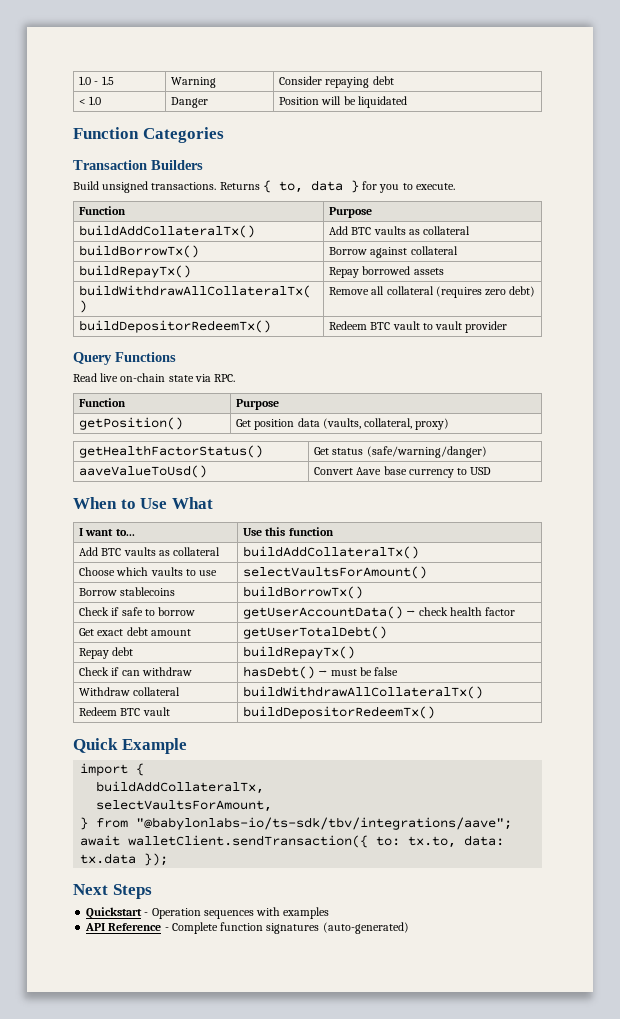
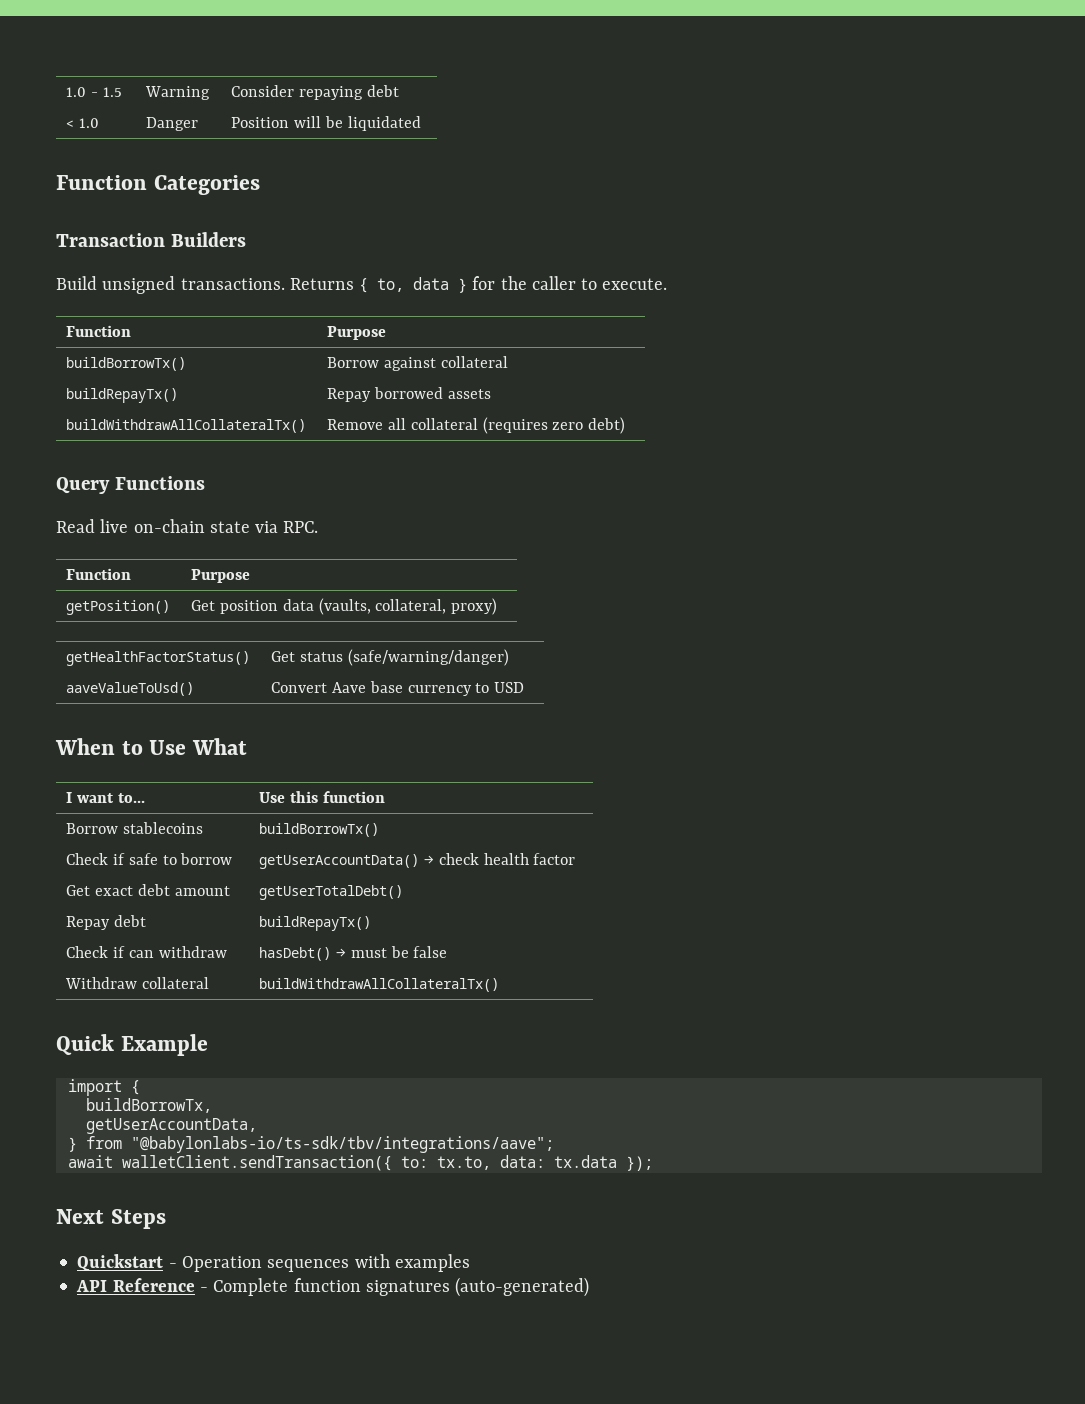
- Returns { to, data } for you to execute.
+ Returns { to, data } for the caller to execute.
- buildAddCollateralTx() | Add BTC vaults as collateral
- buildDepositorRedeemTx() | Redeem BTC vault to vault provider
- Add BTC vaults as collateral | buildAddCollateralTx()
- Choose which vaults to use | selectVaultsForAmount()
- Redeem BTC vault | buildDepositorRedeemTx()
- buildAddCollateralTx,
- selectVaultsForAmount,
+ buildBorrowTx,
+ getUserAccountData,

